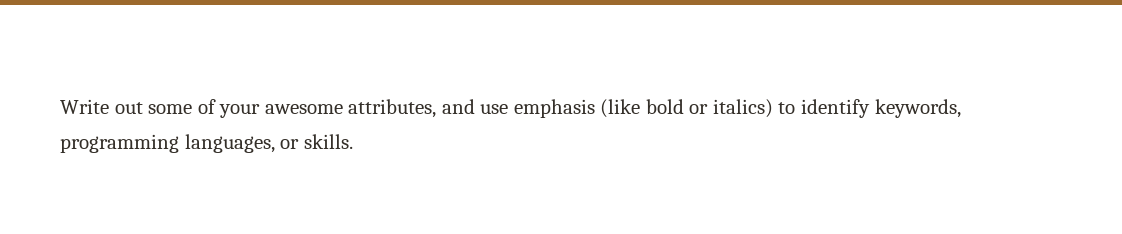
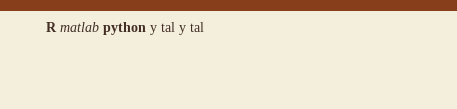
- Write out some of your awesome attributes, and use emphasis (like bold or italics) to identify keywords, programming languages, or skills.
+ R matlab python y tal y tal

